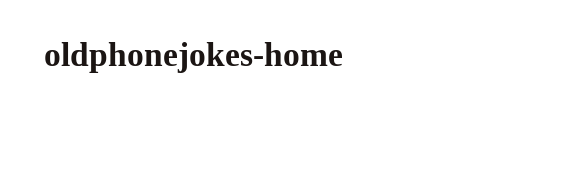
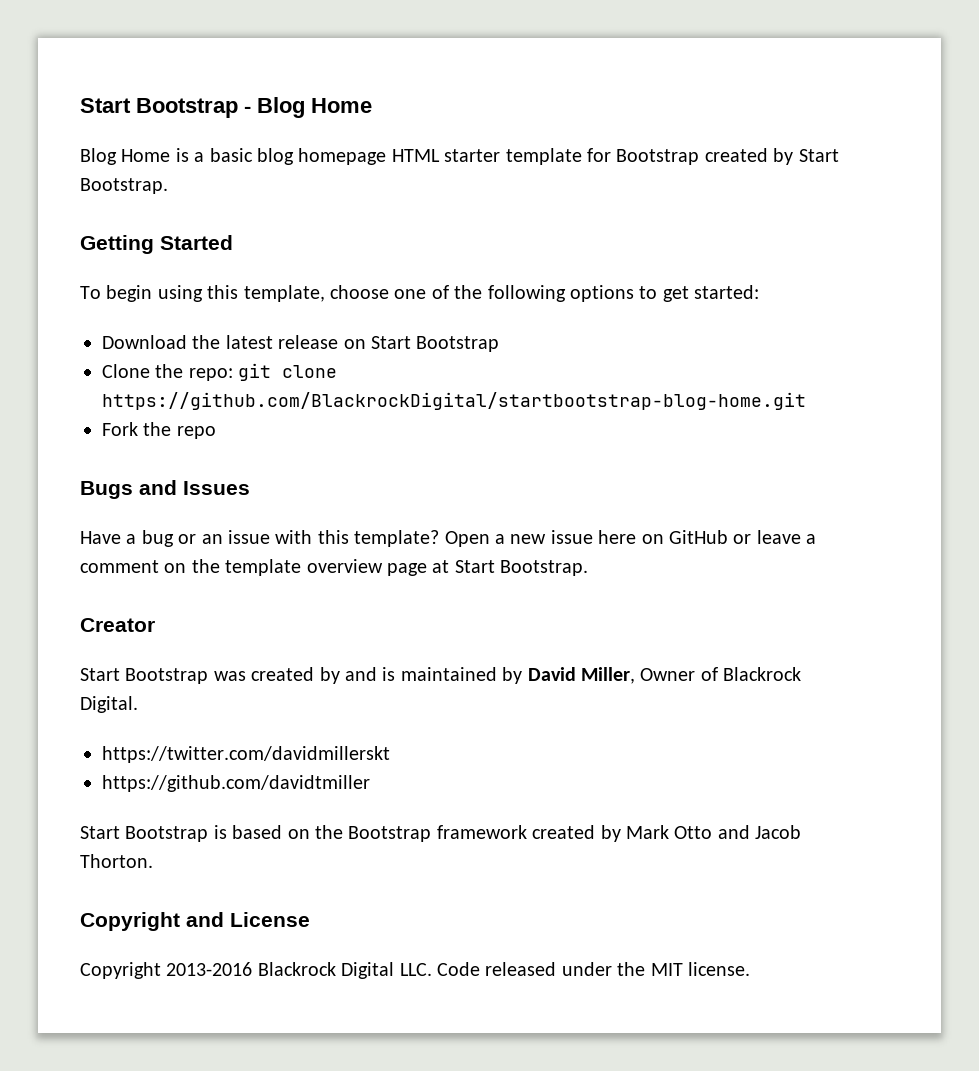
- oldphonejokes-home
+ Start Bootstrap - Blog Home
+ Blog Home is a basic blog homepage HTML starter template for Bootstrap created by Start Bootstrap.
+ Getting Started
+ To begin using this template, choose one of the following options to get started:
+ Download the latest release on Start Bootstrap
+ Clone the repo: git clone https://github.com/BlackrockDigital/startbootstrap-blog-home.git
+ Fork the repo
+ Bugs and Issues
+ Have a bug or an issue with this template? Open a new issue here on GitHub or leave a comment on the template overview page at Start Bootstrap.
+ Creator
+ Start Bootstrap was created by and is maintained by David Miller, Owner of Blackrock Digital.
+ https://twitter.com/davidmillerskt
+ https://github.com/davidtmiller
+ Start Bootstrap is based on the Bootstrap framework created by Mark Otto and Jacob Thorton.
+ Copyright and License
+ Copyright 2013-2016 Blackrock Digital LLC. Code released under the MIT license.

